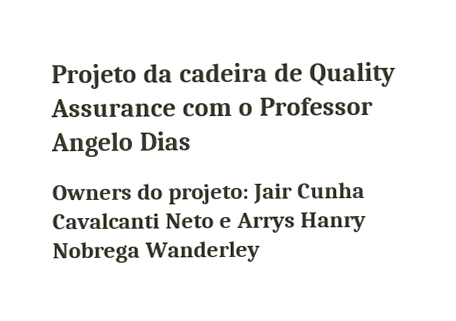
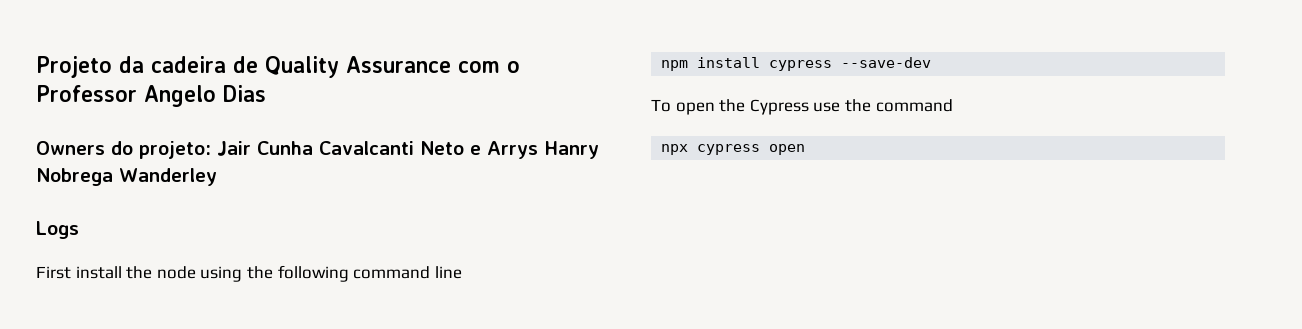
+ Logs
+ First install the node using the following command line
+ npm install cypress --save-dev
+ To open the Cypress use the command
+ npx cypress open

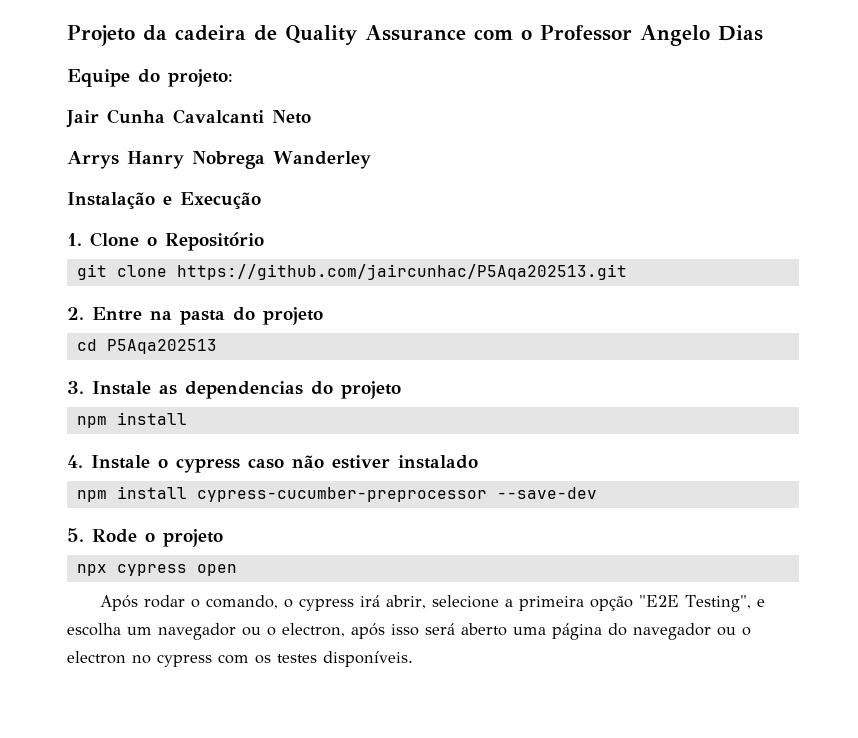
- Owners do projeto: Jair Cunha Cavalcanti Neto e Arrys Hanry Nobrega Wanderley
+ Equipe do projeto:
+ Jair Cunha Cavalcanti Neto
+ Arrys Hanry Nobrega Wanderley
- Logs
- First install the node using the following command line
- npm install cypress --save-dev
- To open the Cypress use the command
+ Instalação e Execução
+ 1. Clone o Repositório
+ git clone https://github.com/jaircunhac/P5Aqa202513.git
+ 2. Entre na pasta do projeto
+ cd P5Aqa202513
+ 3. Instale as dependencias do projeto
+ npm install
+ 4. Instale o cypress caso não estiver instalado
+ npm install cypress-cucumber-preprocessor --save-dev
+ 5. Rode o projeto
  npx cypress open
+ Após rodar o comando, o cypress irá abrir, selecione a primeira opção "E2E Testing", e escolha um navegador ou o electron, após isso será aberto uma página do navegador ou o electron no cypress com os testes disponíveis.

